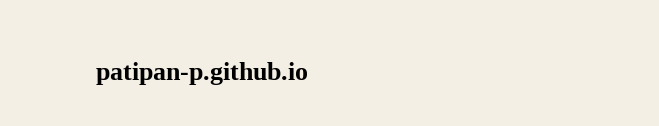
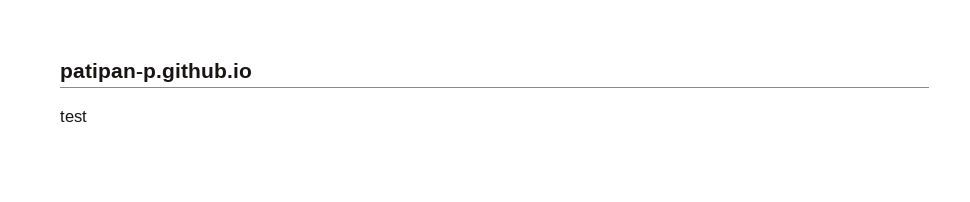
+ test

